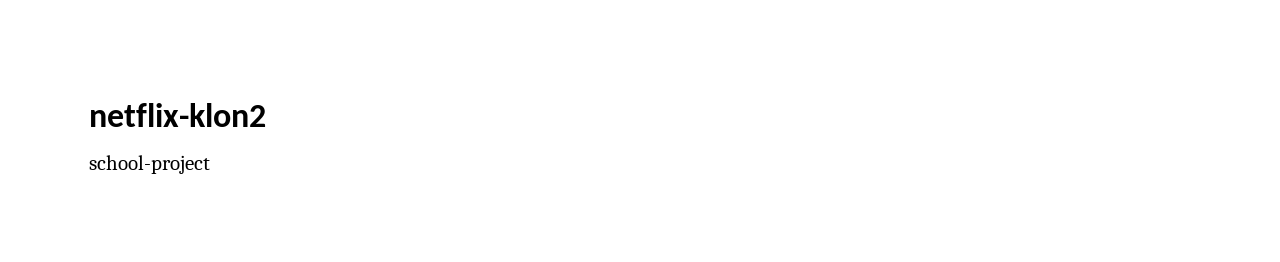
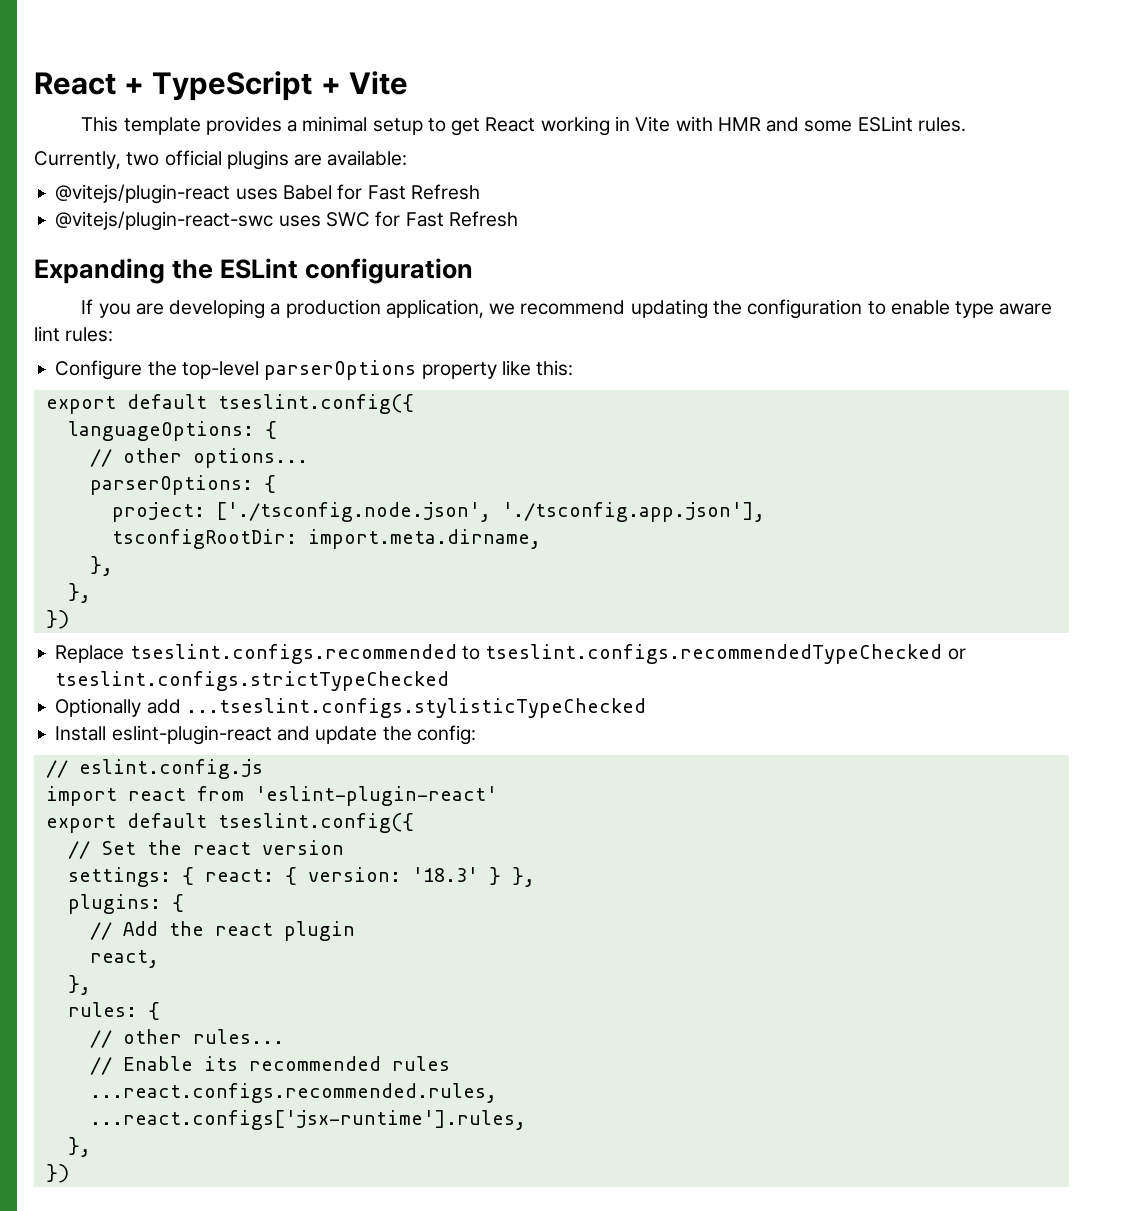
- netflix-klon2
- school-project
+ React + TypeScript + Vite
+ This template provides a minimal setup to get React working in Vite with HMR and some ESLint rules.
+ Currently, two official plugins are available:
+ @vitejs/plugin-react uses Babel for Fast Refresh
+ @vitejs/plugin-react-swc uses SWC for Fast Refresh
+ Expanding the ESLint configuration
+ If you are developing a production application, we recommend updating the configuration to enable type aware lint rules:
+ Configure the top-level parserOptions property like this:
+ export default tseslint.config({
+ languageOptions: {
+ // other options...
+ parserOptions: {
+ project: ['./tsconfig.node.json', './tsconfig.app.json'],
+ tsconfigRootDir: import.meta.dirname,
+ },
+ },
+ })
+ Replace tseslint.configs.recommended to tseslint.configs.recommendedTypeChecked or tseslint.configs.strictTypeChecked
+ Optionally add ...tseslint.configs.stylisticTypeChecked
+ Install eslint-plugin-react and update the config:
+ // eslint.config.js
+ import react from 'eslint-plugin-react'
+ export default tseslint.config({
+ // Set the react version
+ settings: { react: { version: '18.3' } },
+ plugins: {
+ // Add the react plugin
+ react,
+ },
+ rules: {
+ // other rules...
+ // Enable its recommended rules
+ ...react.configs.recommended.rules,
+ ...react.configs['jsx-runtime'].rules,
+ },
+ })

